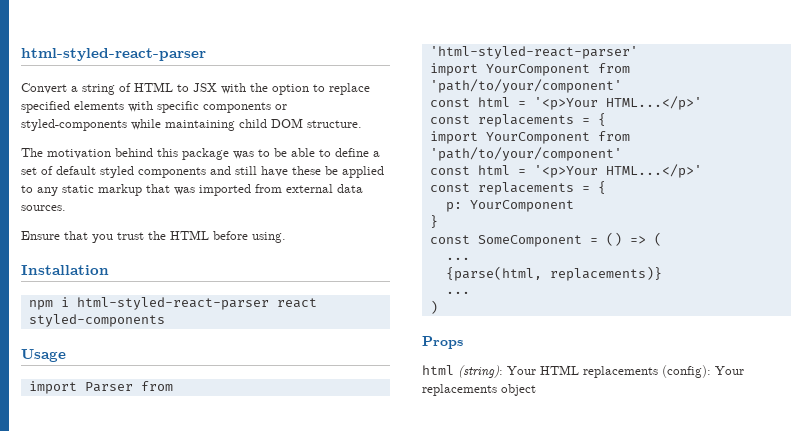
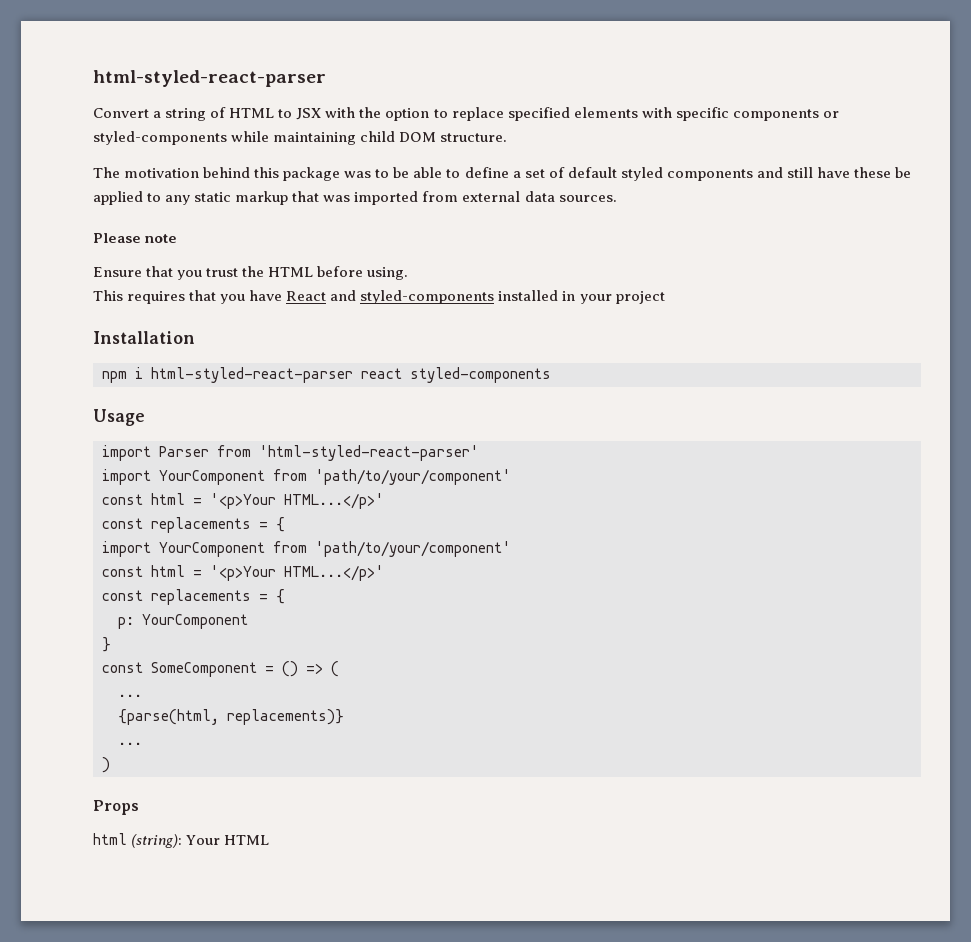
+ Please note
+ This requires that you have React and styled-components installed in your project
- html (string): Your HTML replacements (config): Your replacements object
+ html (string): Your HTML

